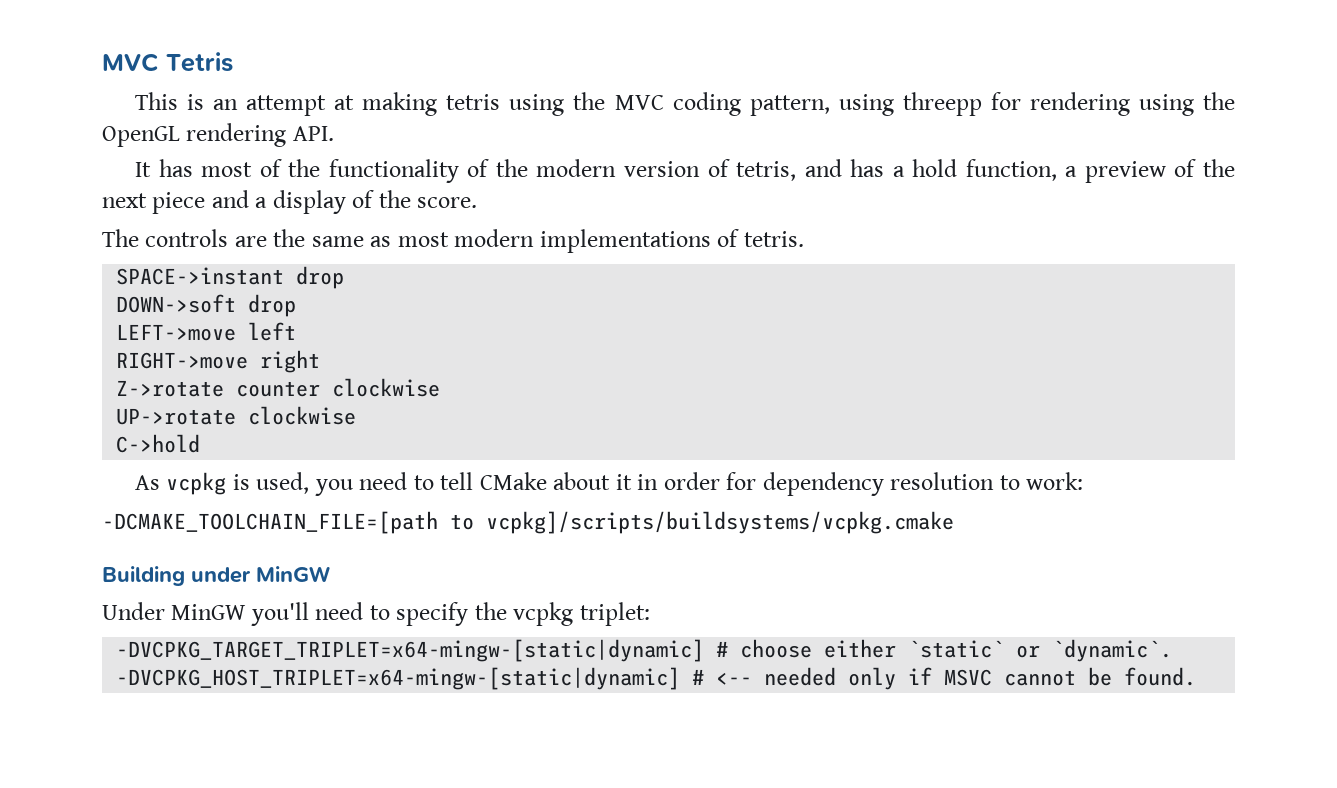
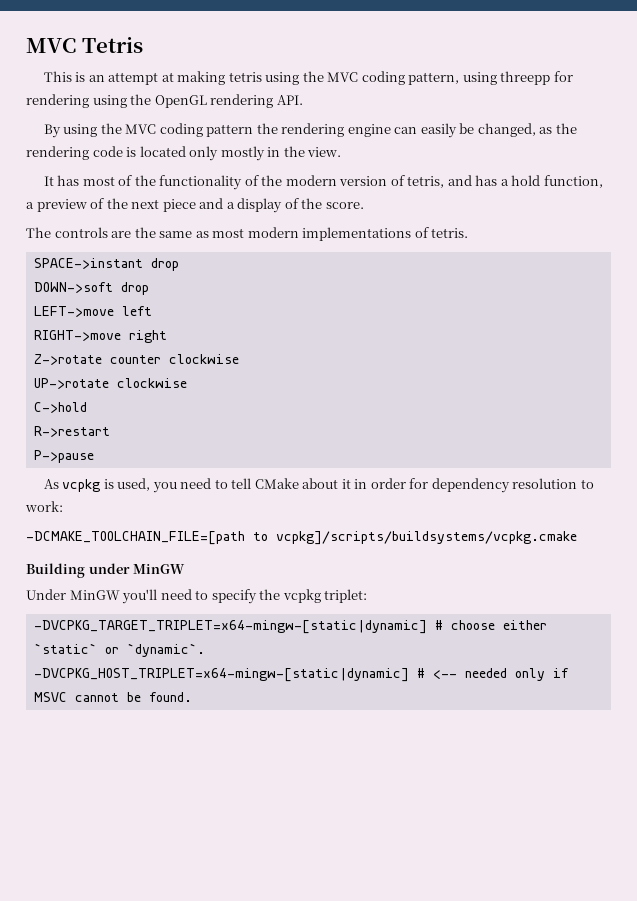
+ By using the MVC coding pattern the rendering engine can easily be changed, as the rendering code is located only mostly in the view.
+ R->restart
+ P->pause

